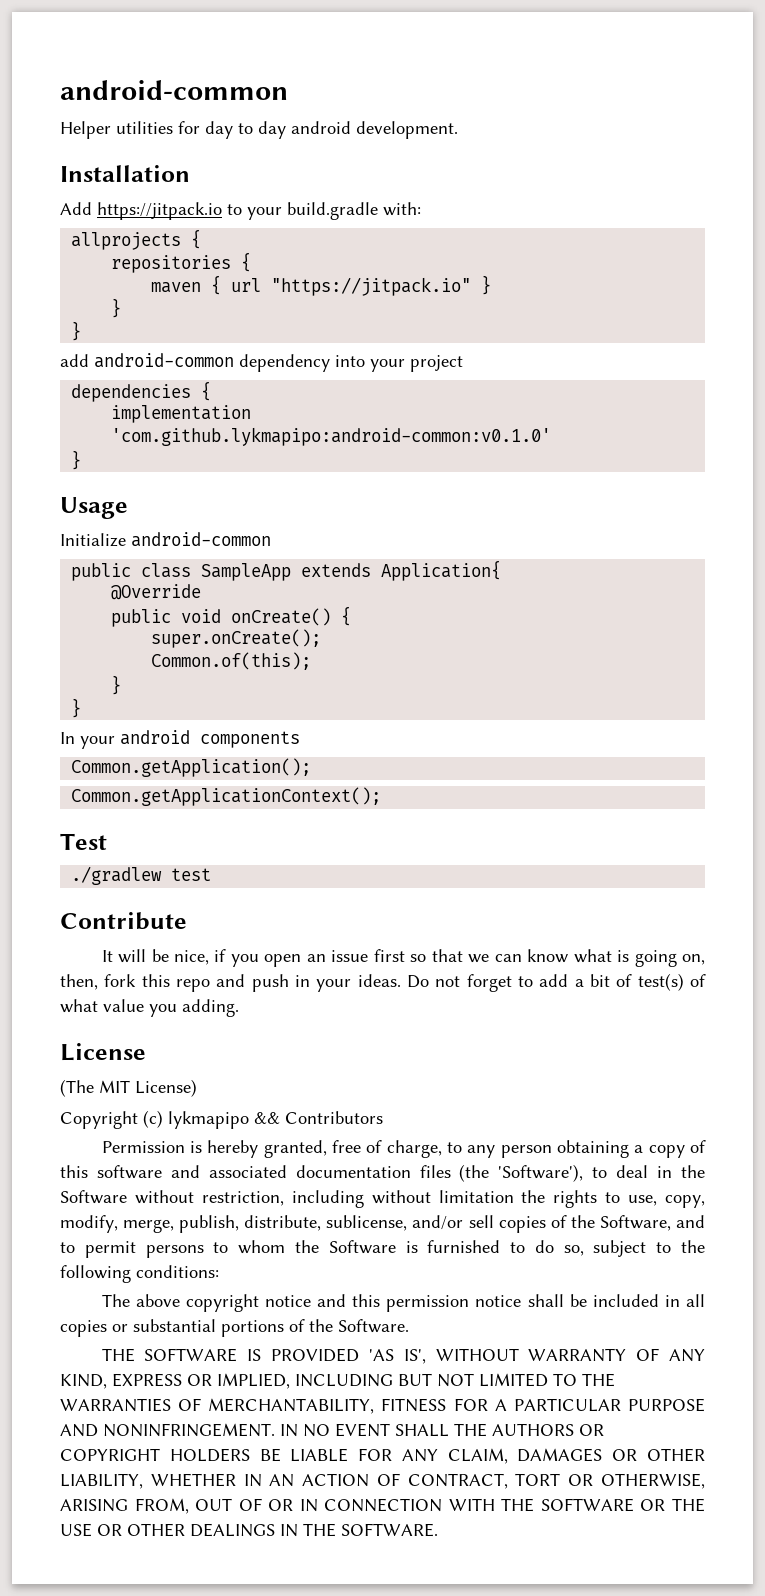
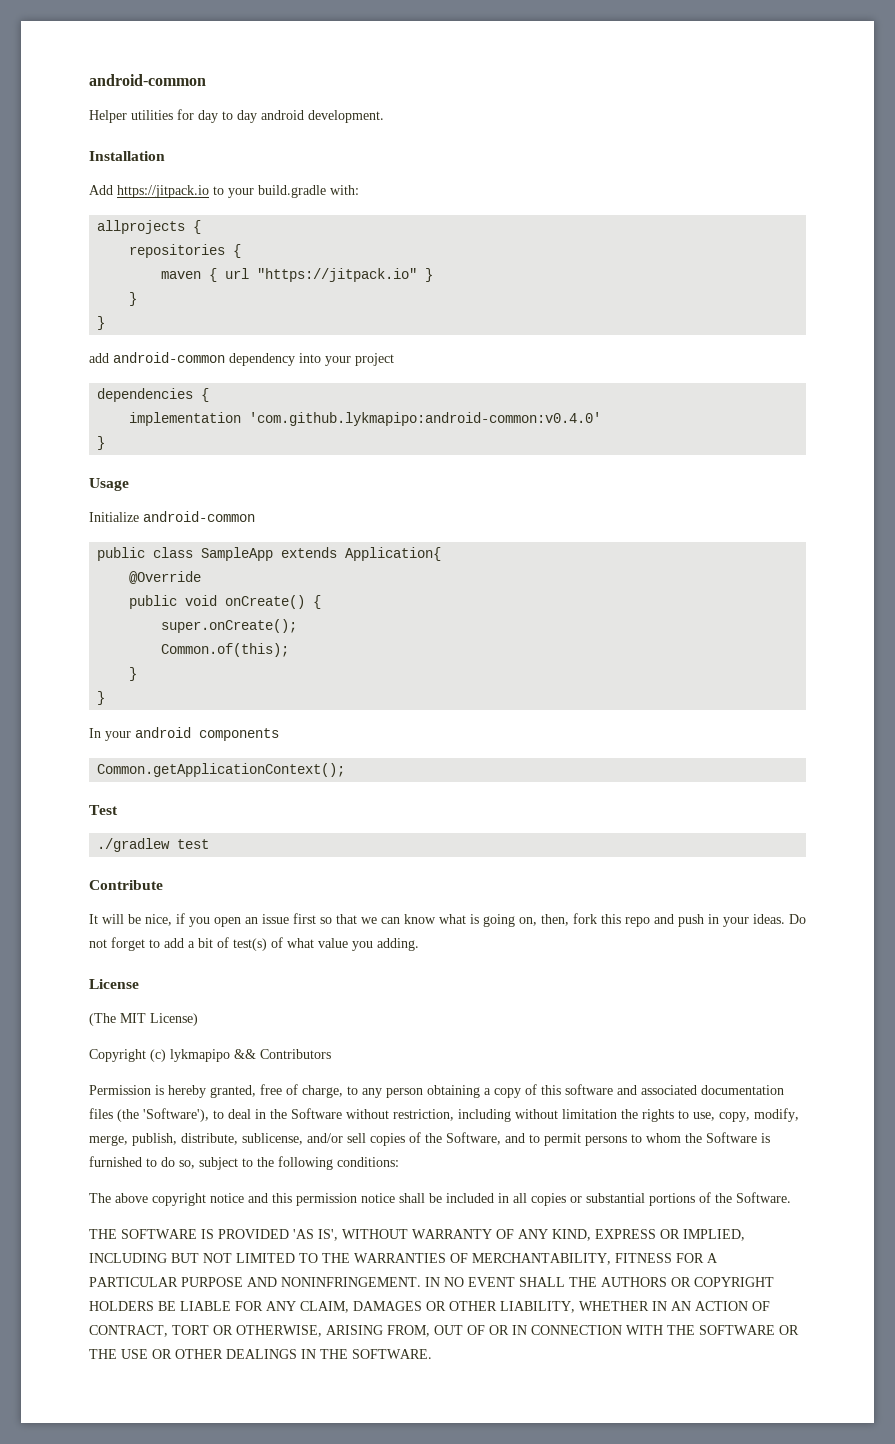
- implementation 'com.github.lykmapipo:android-common:v0.1.0'
+ implementation 'com.github.lykmapipo:android-common:v0.4.0'
- Common.getApplication();

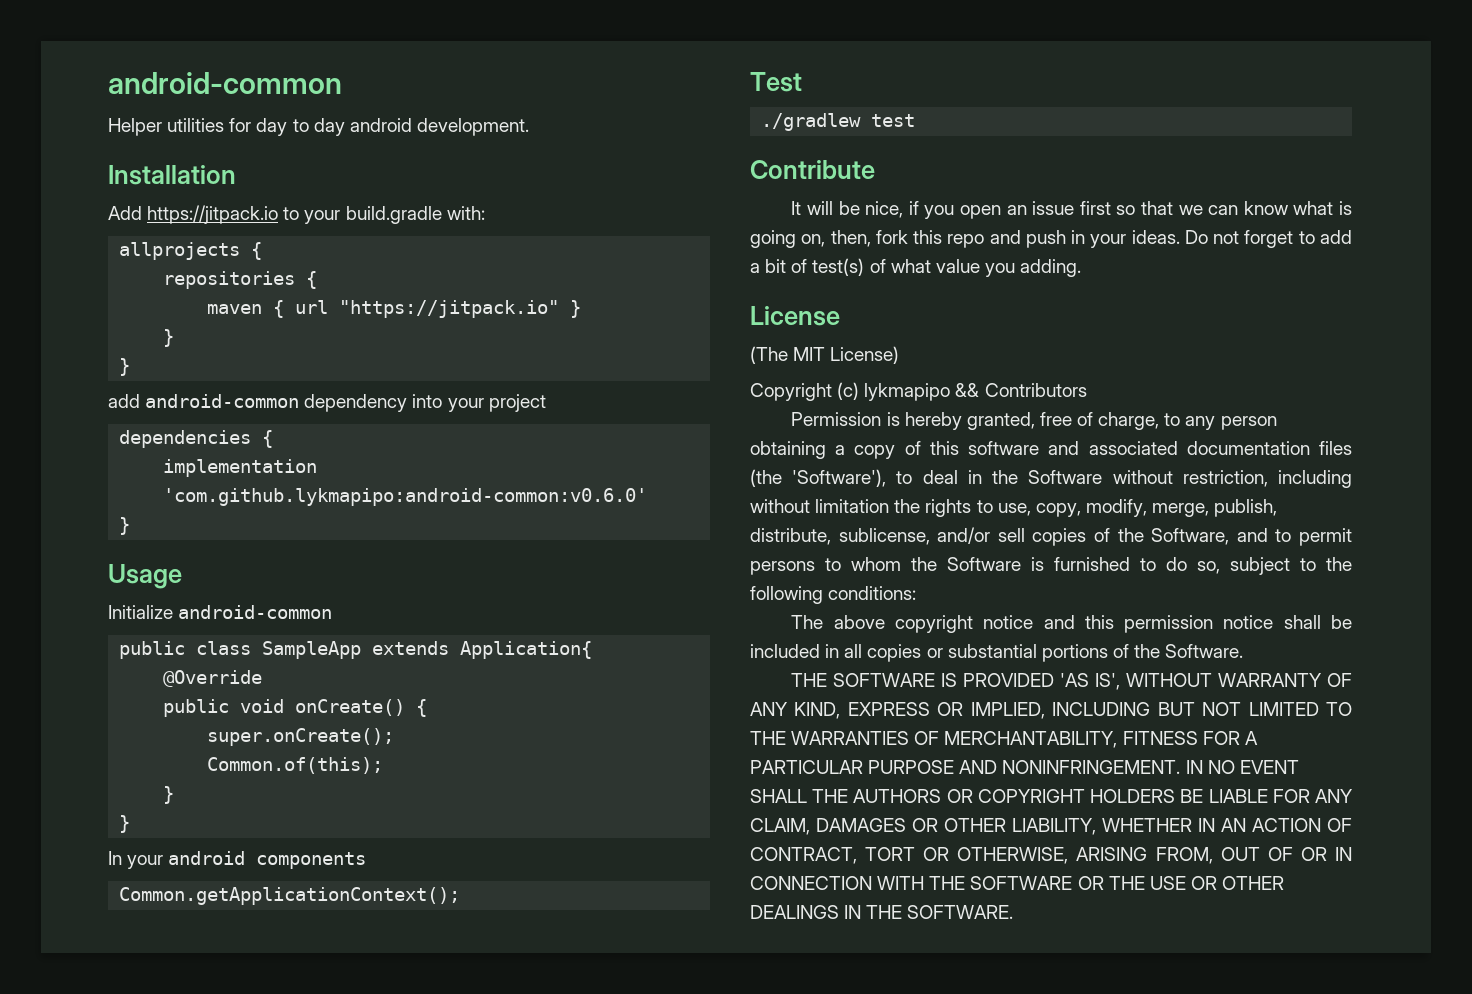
- implementation 'com.github.lykmapipo:android-common:v0.4.0'
+ implementation 'com.github.lykmapipo:android-common:v0.6.0'

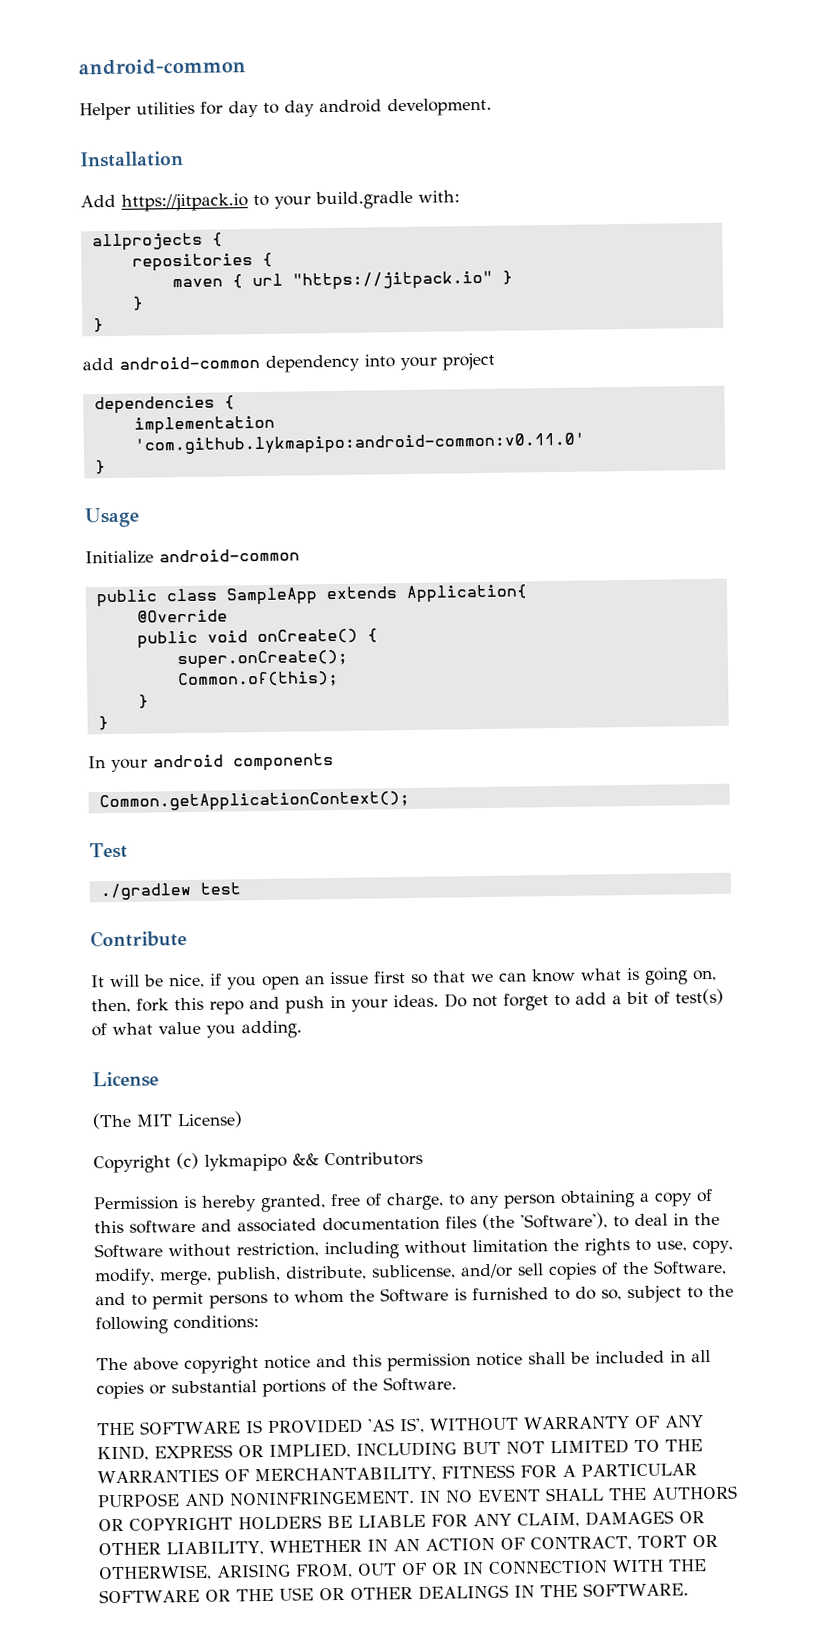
- implementation 'com.github.lykmapipo:android-common:v0.6.0'
+ implementation 'com.github.lykmapipo:android-common:v0.11.0'

